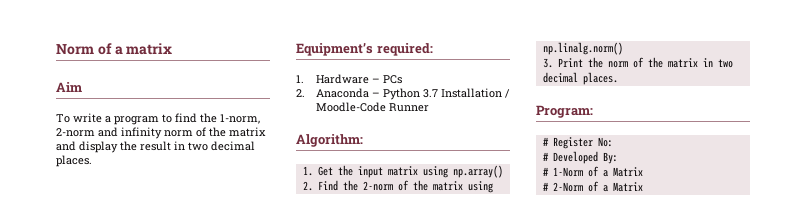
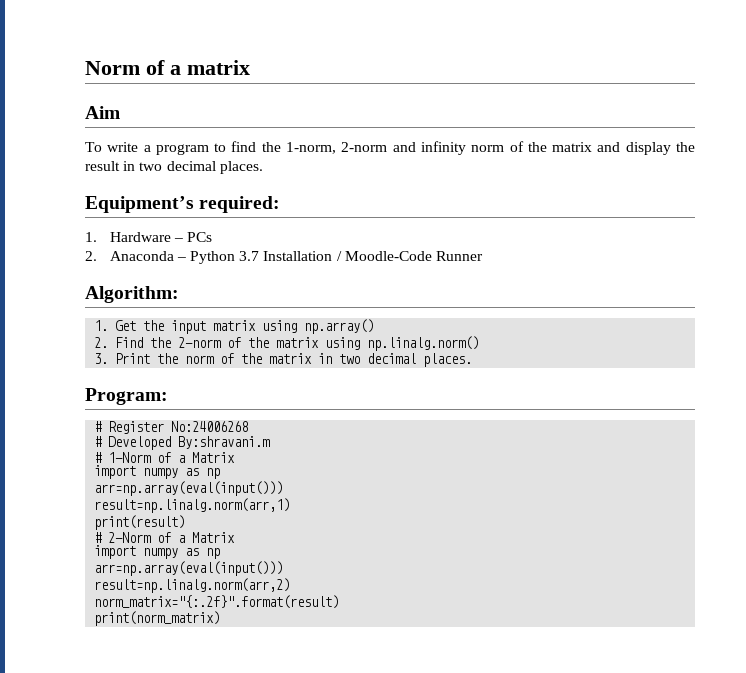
- # Register No:
+ # Register No:24006268
- # Developed By:
+ # Developed By:shravani.m
  # 1-Norm of a Matrix
+ import numpy as np
+ arr=np.array(eval(input()))
+ result=np.linalg.norm(arr,1)
+ print(result)
  # 2-Norm of a Matrix
+ import numpy as np
+ arr=np.array(eval(input()))
+ result=np.linalg.norm(arr,2)
+ norm_matrix="{:.2f}".format(result)
+ print(norm_matrix)

